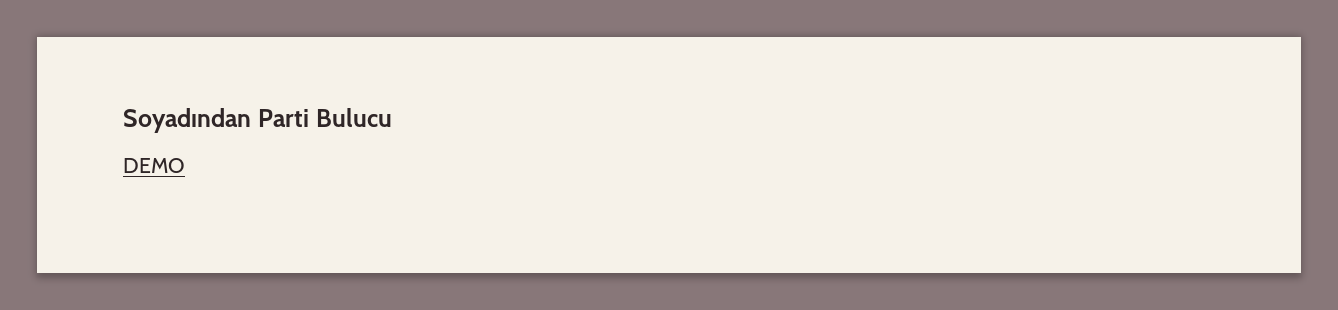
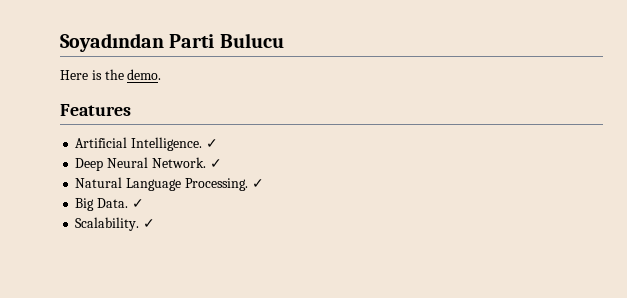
- DEMO
+ Here is the demo.
+ Features
+ Artificial Intelligence. ✓
+ Deep Neural Network. ✓
+ Natural Language Processing. ✓
+ Big Data. ✓
+ Scalability. ✓

